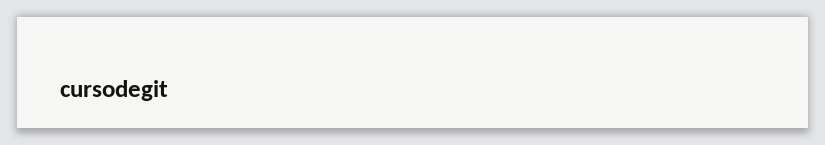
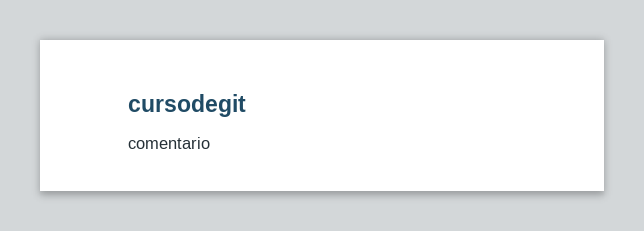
+ comentario

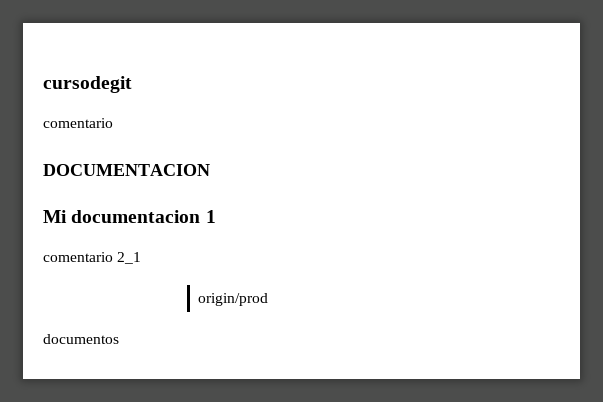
+ DOCUMENTACION
+ Mi documentacion 1
+ comentario 2_1
+ origin/prod
+ documentos

